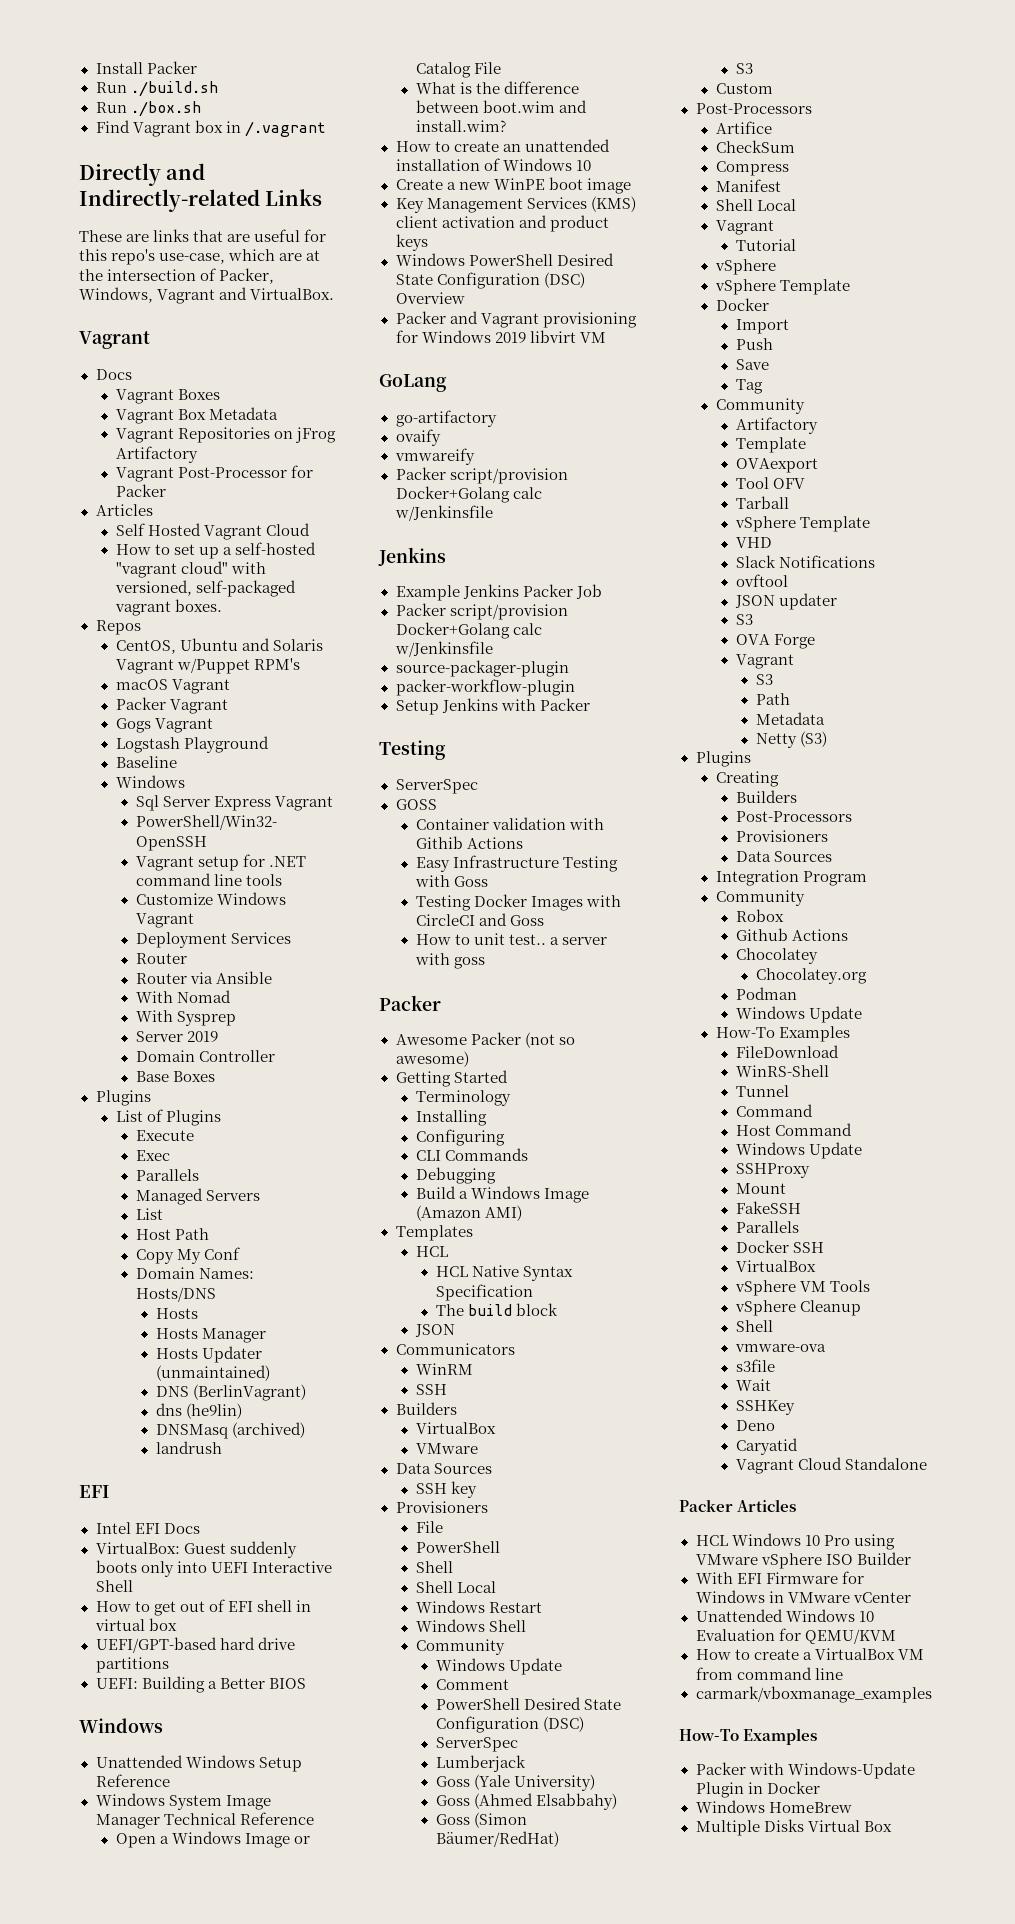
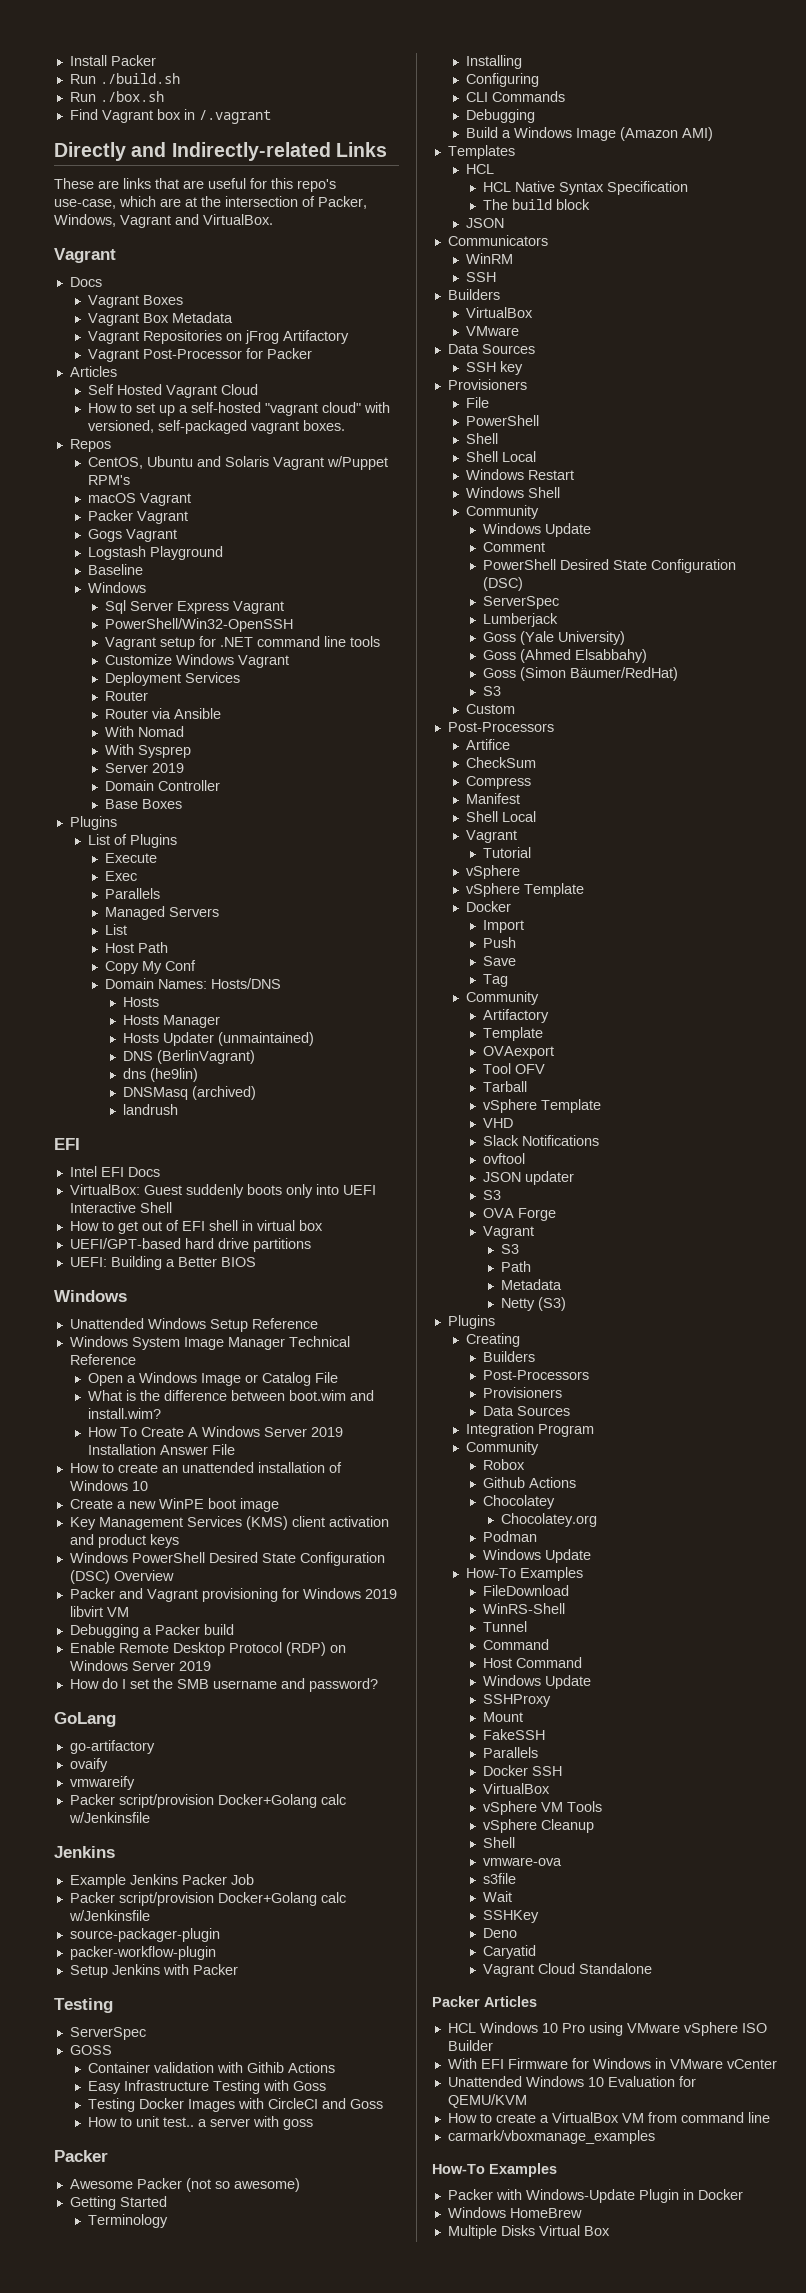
+ How To Create A Windows Server 2019 Installation Answer File
+ Debugging a Packer build
+ Enable Remote Desktop Protocol (RDP) on Windows Server 2019
+ How do I set the SMB username and password?

